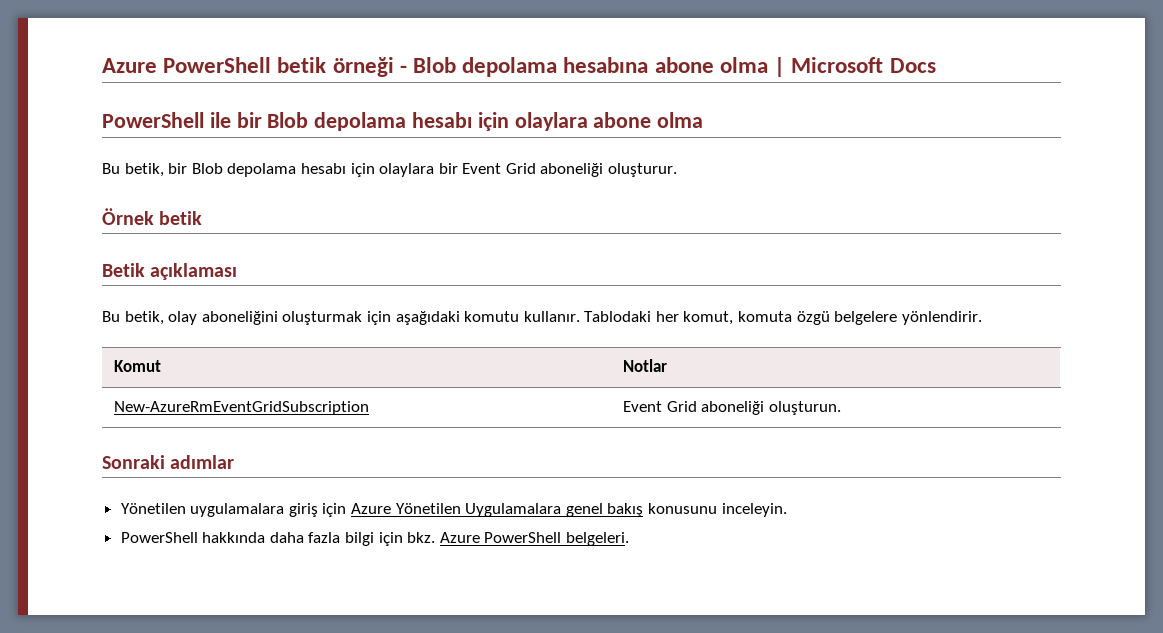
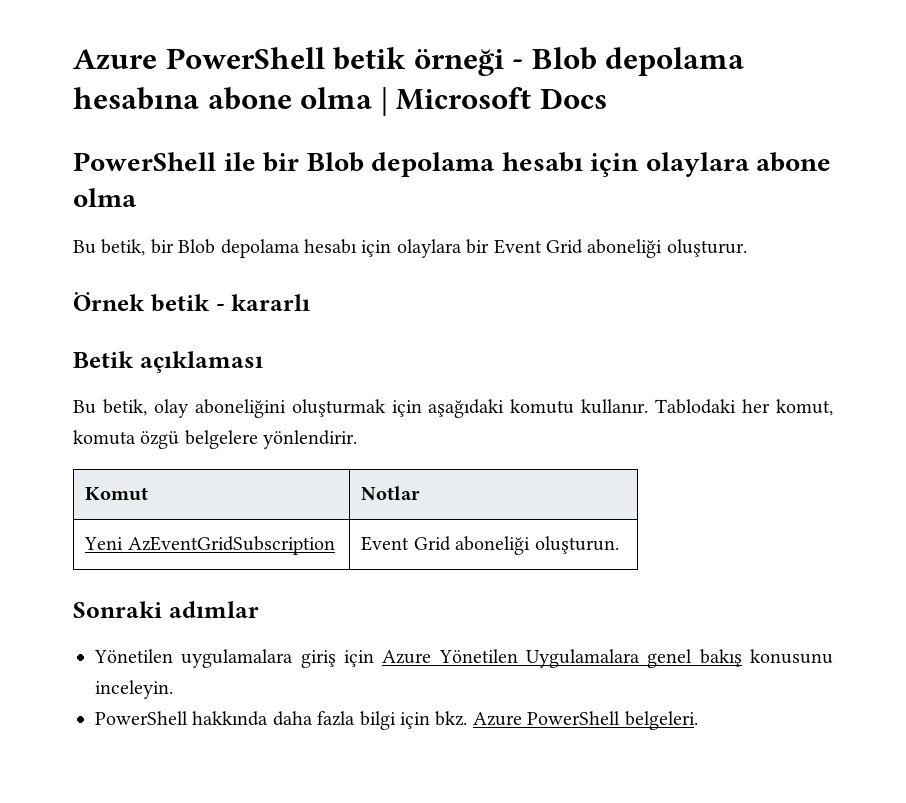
- Örnek betik
+ Örnek betik - kararlı
- New-AzureRmEventGridSubscription | Event Grid aboneliği oluşturun.
+ Yeni AzEventGridSubscription | Event Grid aboneliği oluşturun.

